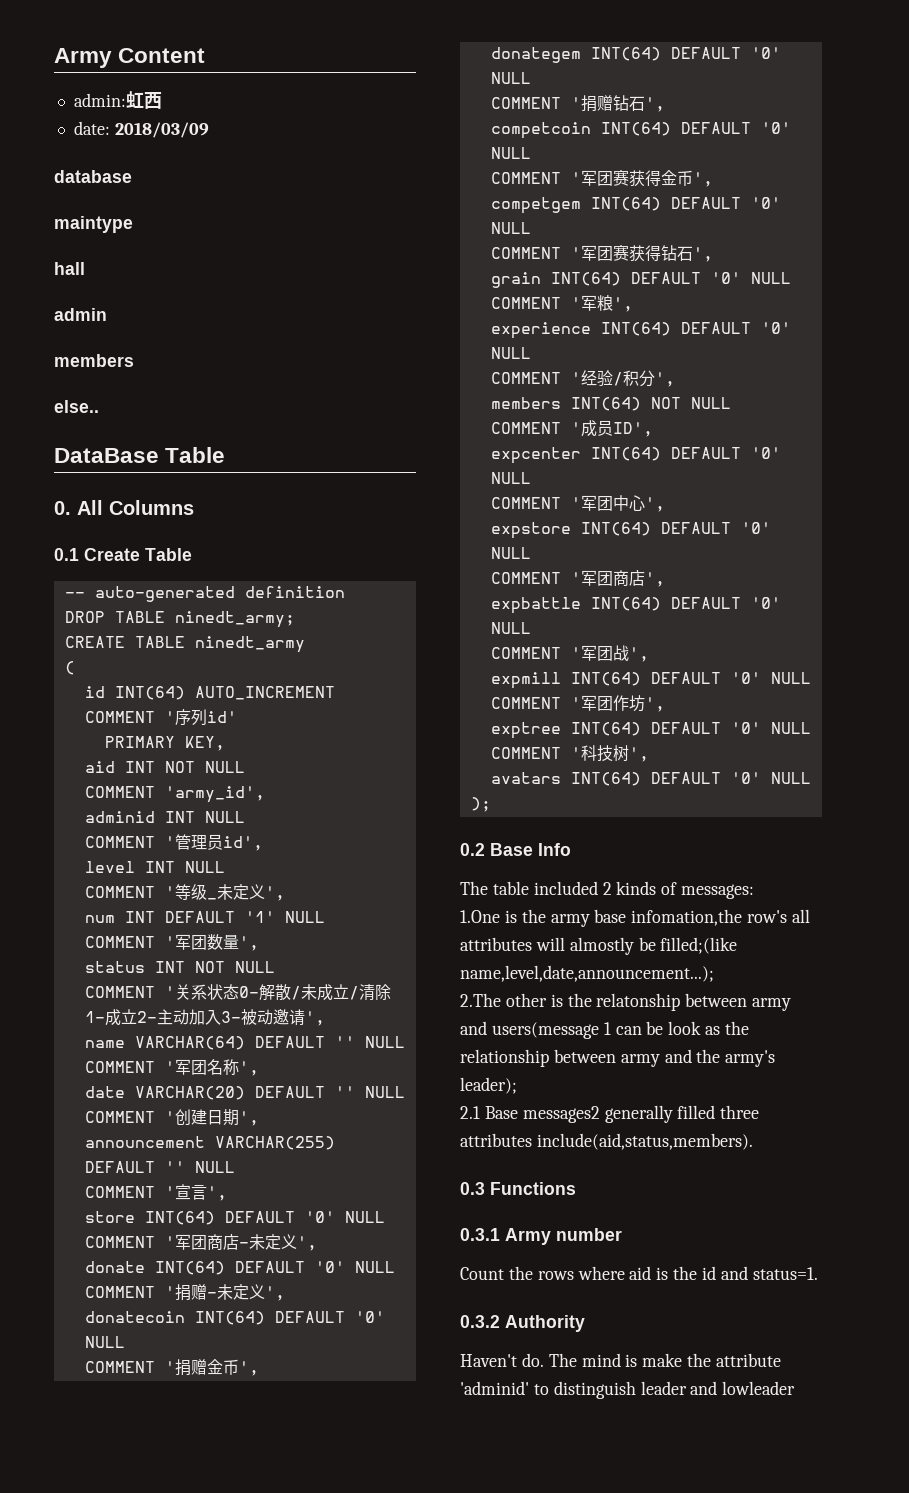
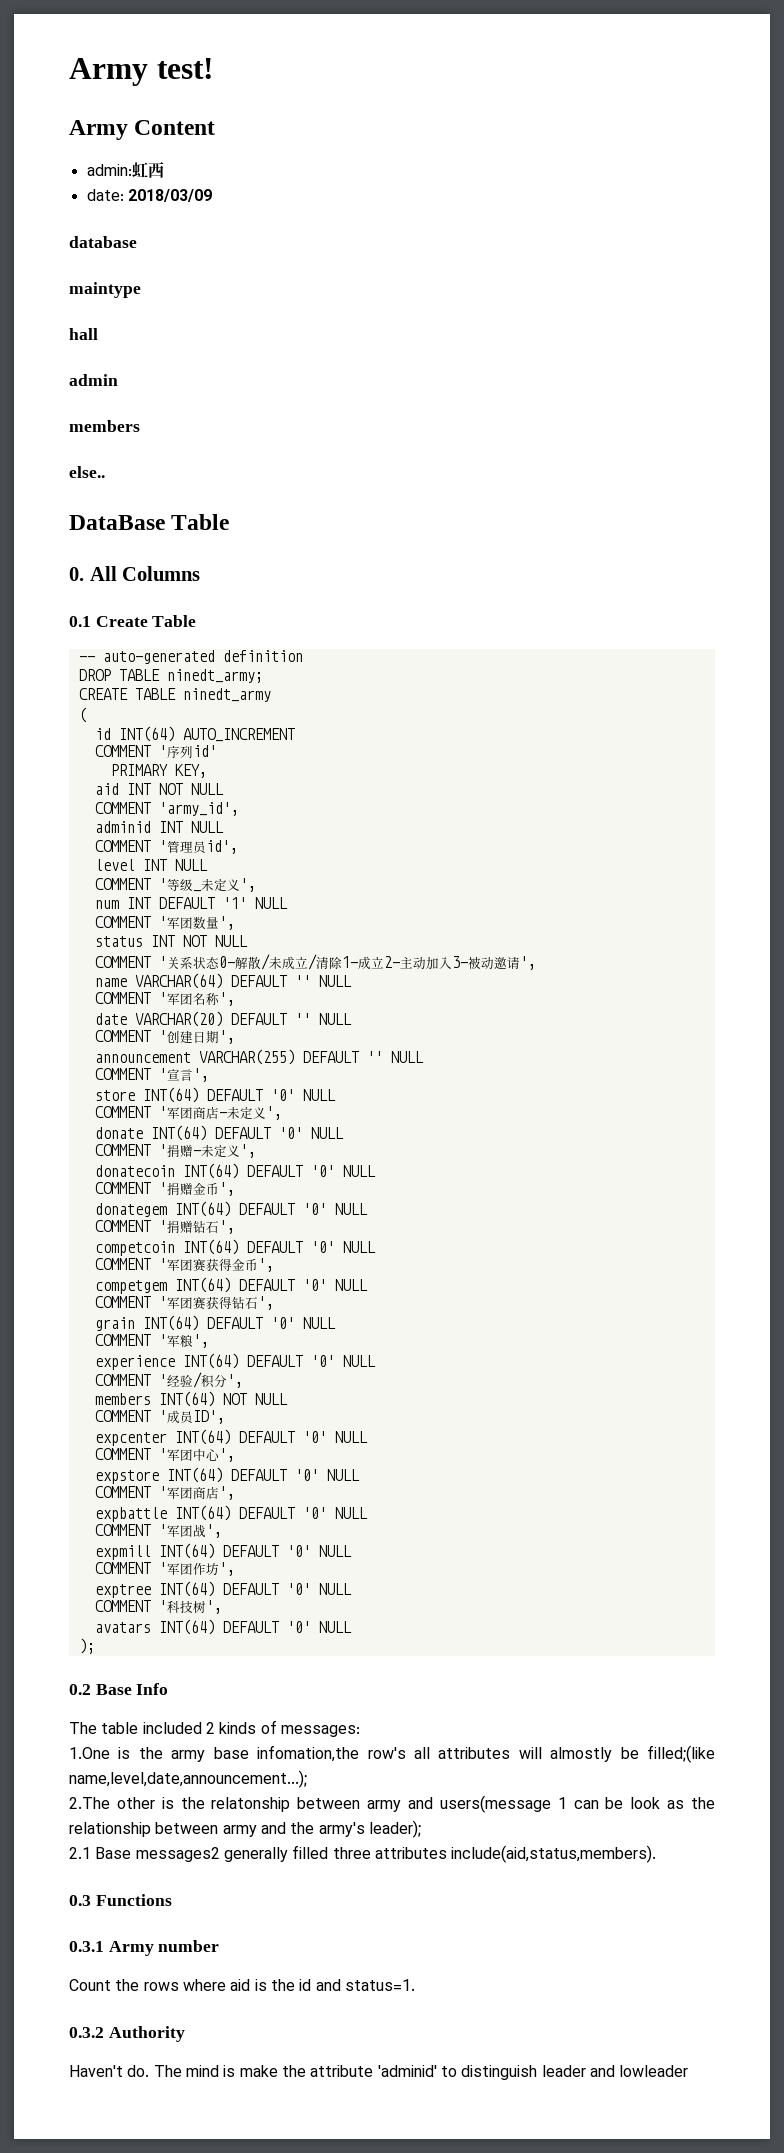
+ Army test!

